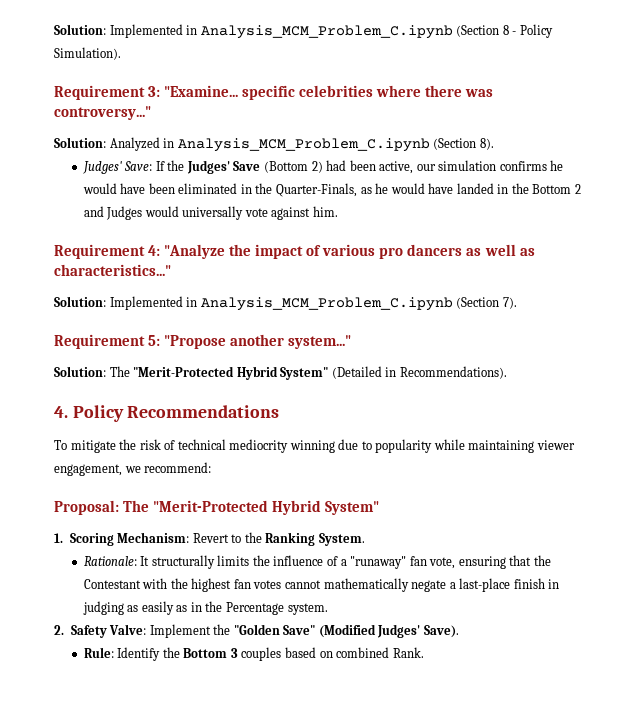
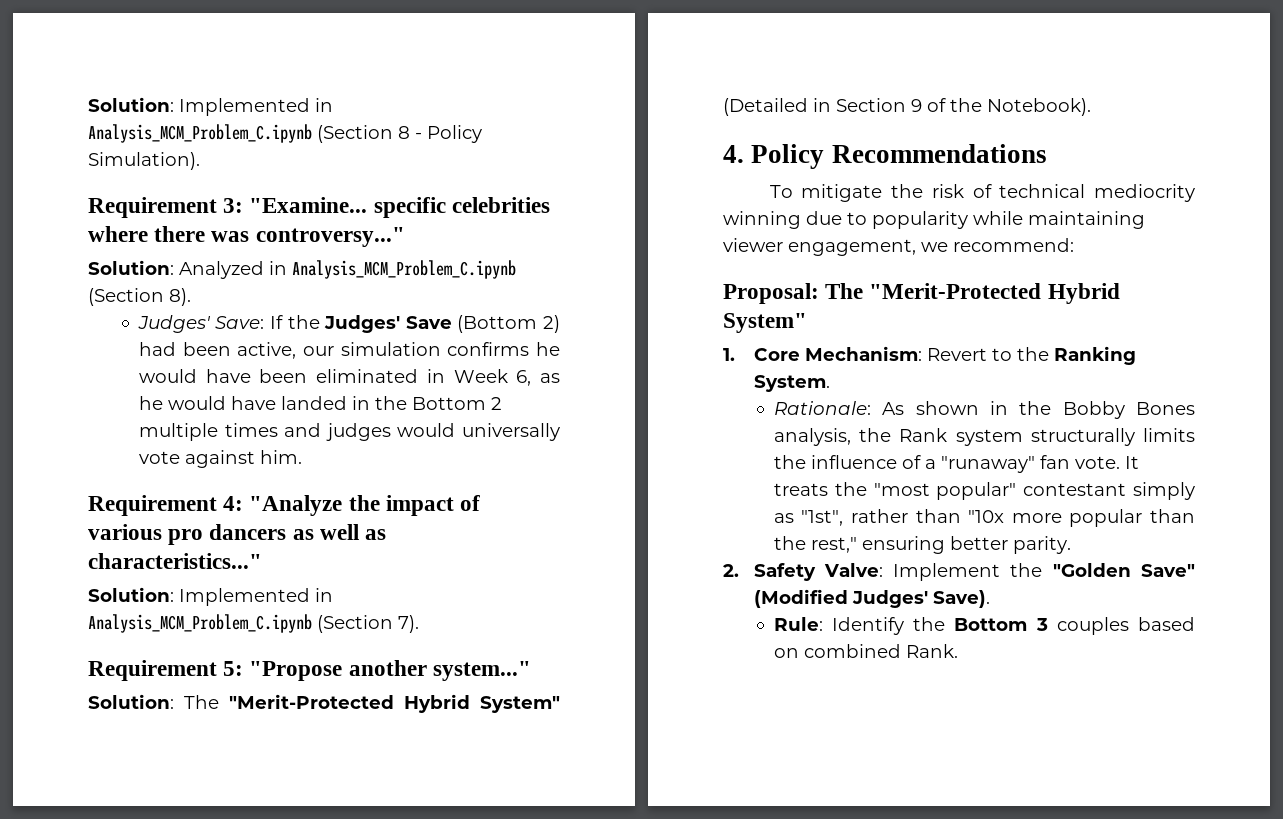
- Judges' Save: If the Judges' Save (Bottom 2) had been active, our simulation confirms he would have been eliminated in the Quarter-Finals, as he would have landed in the Bottom 2 and Judges would universally vote against him.
+ Judges' Save: If the Judges' Save (Bottom 2) had been active, our simulation confirms he would have been eliminated in Week 6, as he would have landed in the Bottom 2 multiple times and judges would universally vote against him.
- Solution: The "Merit-Protected Hybrid System" (Detailed in Recommendations).
+ Solution: The "Merit-Protected Hybrid System" (Detailed in Section 9 of the Notebook).
- 1. Scoring Mechanism: Revert to the Ranking System.
+ 1. Core Mechanism: Revert to the Ranking System.
- Rationale: It structurally limits the influence of a "runaway" fan vote, ensuring that the Contestant with the highest fan votes cannot mathematically negate a last-place finish in judging as easily as in the Percentage system.
+ Rationale: As shown in the Bobby Bones analysis, the Rank system structurally limits the influence of a "runaway" fan vote. It treats the "most popular" contestant simply as "1st", rather than "10x more popular than the rest," ensuring better parity.

